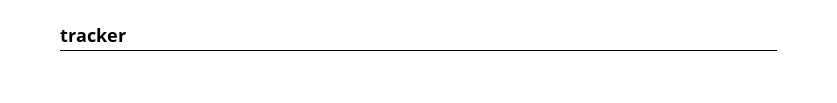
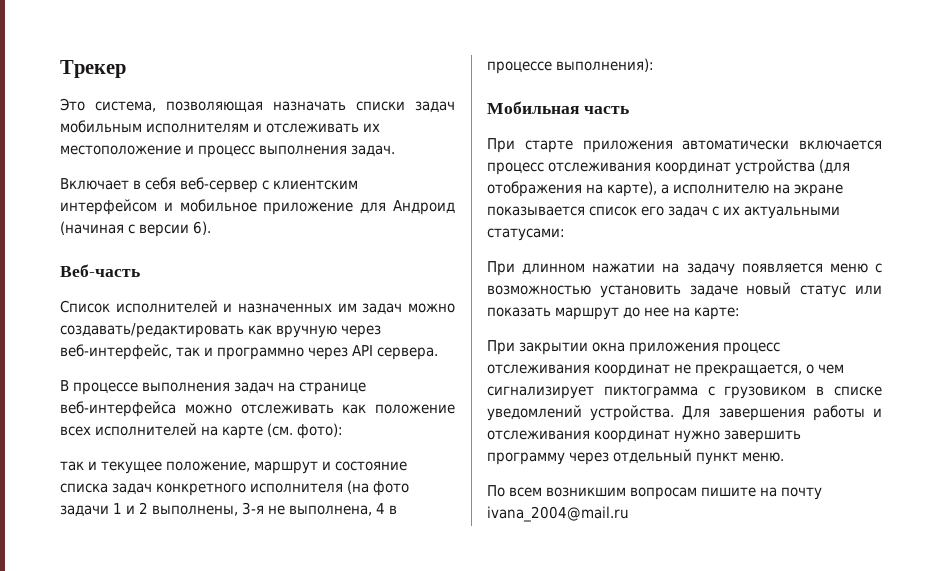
- tracker
+ Трекер
+ Это система, позволяющая назначать списки задач мобильным исполнителям и отслеживать их местоположение и процесс выполнения задач.
+ Включает в себя веб-сервер с клиентским интерфейсом и мобильное приложение для Андроид (начиная с версии 6).
+ Веб-часть
+ Список исполнителей и назначенных им задач можно создавать/редактировать как вручную через веб-интерфейс, так и программно через API сервера.
+ В процессе выполнения задач на странице веб-интерфейса можно отслеживать как положение всех исполнителей на карте (см. фото):
+ так и текущее положение, маршрут и состояние списка задач конкретного исполнителя (на фото задачи 1 и 2 выполнены, 3-я не выполнена, 4 в процессе выполнения):
+ Мобильная часть
+ При старте приложения автоматически включается процесс отслеживания координат устройства (для отображения на карте), а исполнителю на экране показывается список его задач с их актуальными статусами:
+ При длинном нажатии на задачу появляется меню с возможностью установить задаче новый статус или показать маршрут до нее на карте:
+ При закрытии окна приложения процесс отслеживания координат не прекращается, о чем сигнализирует пиктограмма с грузовиком в списке уведомлений устройства. Для завершения работы и отслеживания координат нужно завершить программу через отдельный пункт меню.
+ По всем возникшим вопросам пишите на почту ivana_2004@mail.ru

